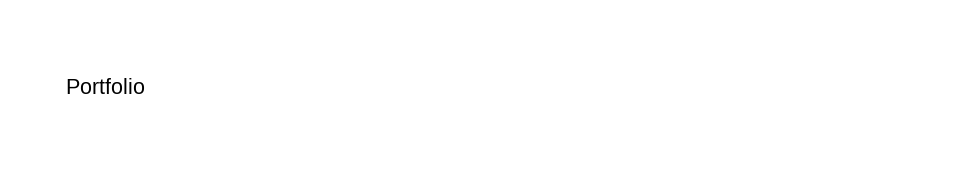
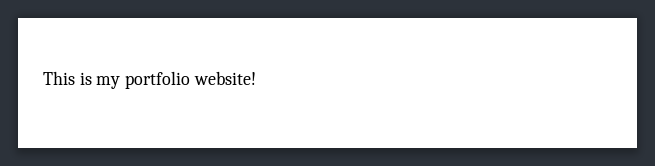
- Portfolio
+ This is my portfolio website!

